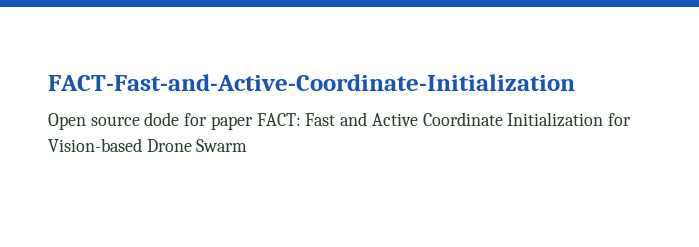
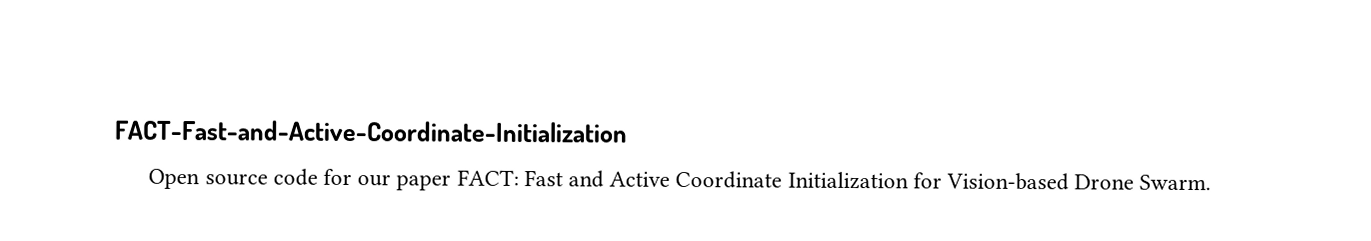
- Open source dode for paper FACT: Fast and Active Coordinate Initialization for Vision-based Drone Swarm
+ Open source code for our paper FACT: Fast and Active Coordinate Initialization for Vision-based Drone Swarm.

